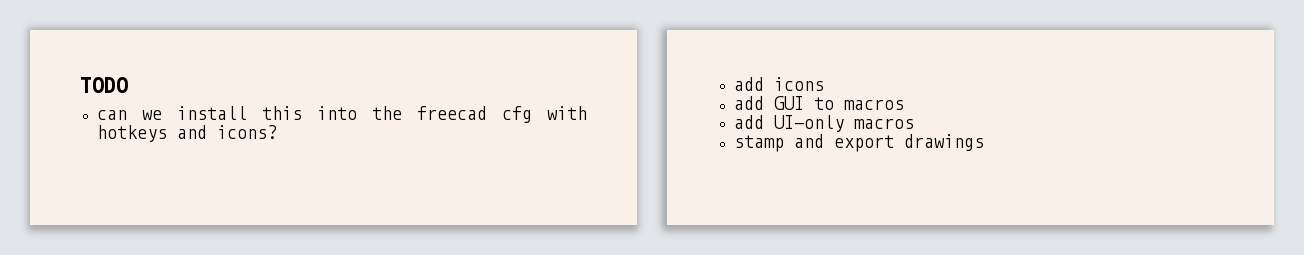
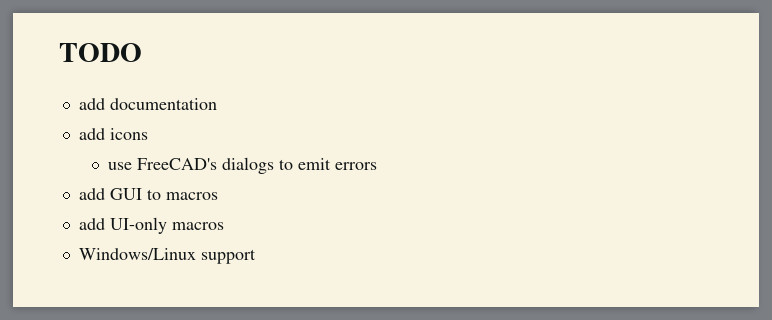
- can we install this into the freecad cfg with hotkeys and icons?
+ add documentation
  add icons
+ use FreeCAD's dialogs to emit errors
- stamp and export drawings
+ Windows/Linux support

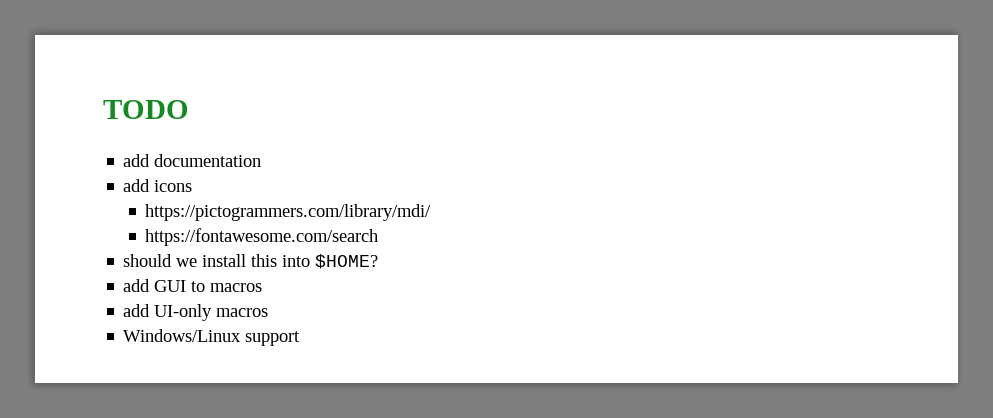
- use FreeCAD's dialogs to emit errors
+ https://pictogrammers.com/library/mdi/
+ https://fontawesome.com/search
+ should we install this into $HOME?

